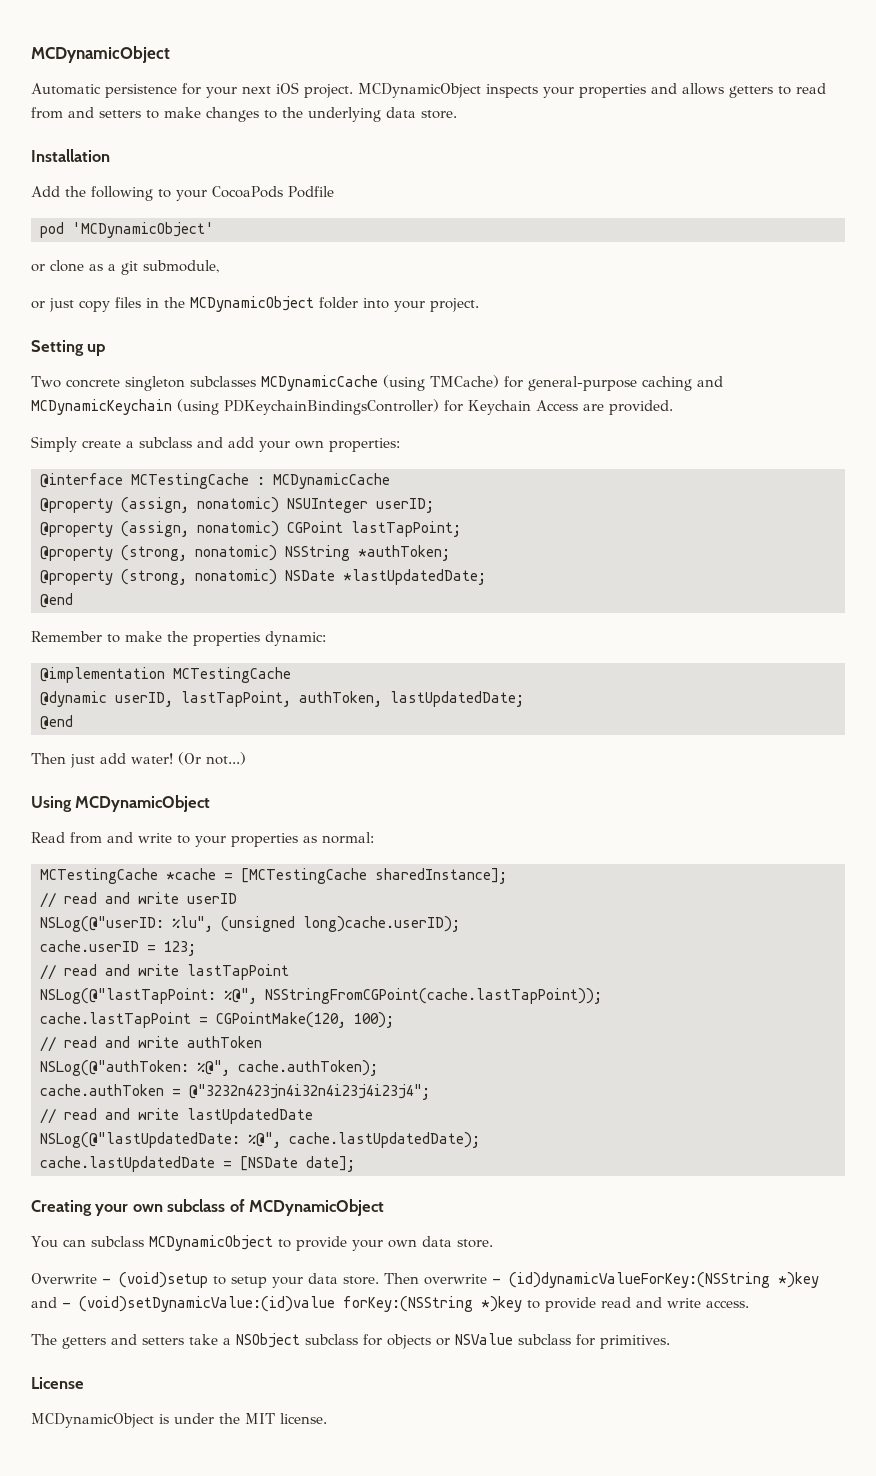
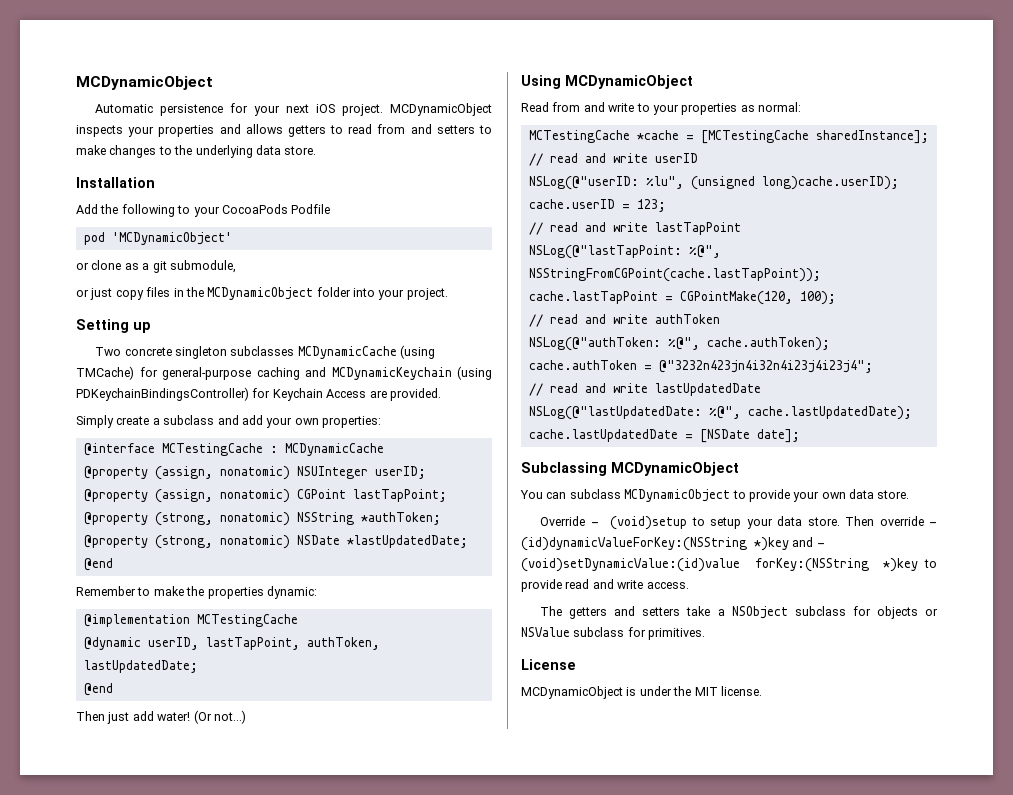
- Creating your own subclass of MCDynamicObject
+ Subclassing MCDynamicObject
- Overwrite - (void)setup to setup your data store.
+ Override - (void)setup to setup your data store.
- Then overwrite - (id)dynamicValueForKey:(NSString *)key and - (void)setDynamicValue:(id)value forKey:(NSString *)key to provide read and write access.
+ Then override - (id)dynamicValueForKey:(NSString *)key and - (void)setDynamicValue:(id)value forKey:(NSString *)key to provide read and write access.

